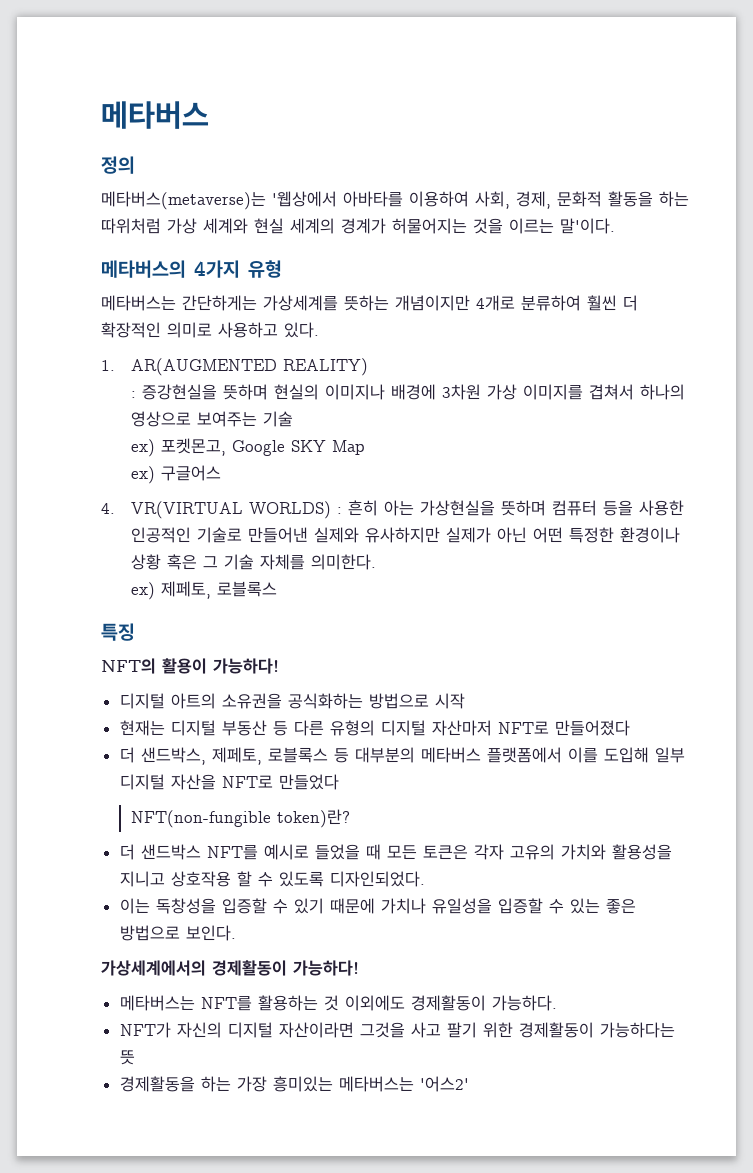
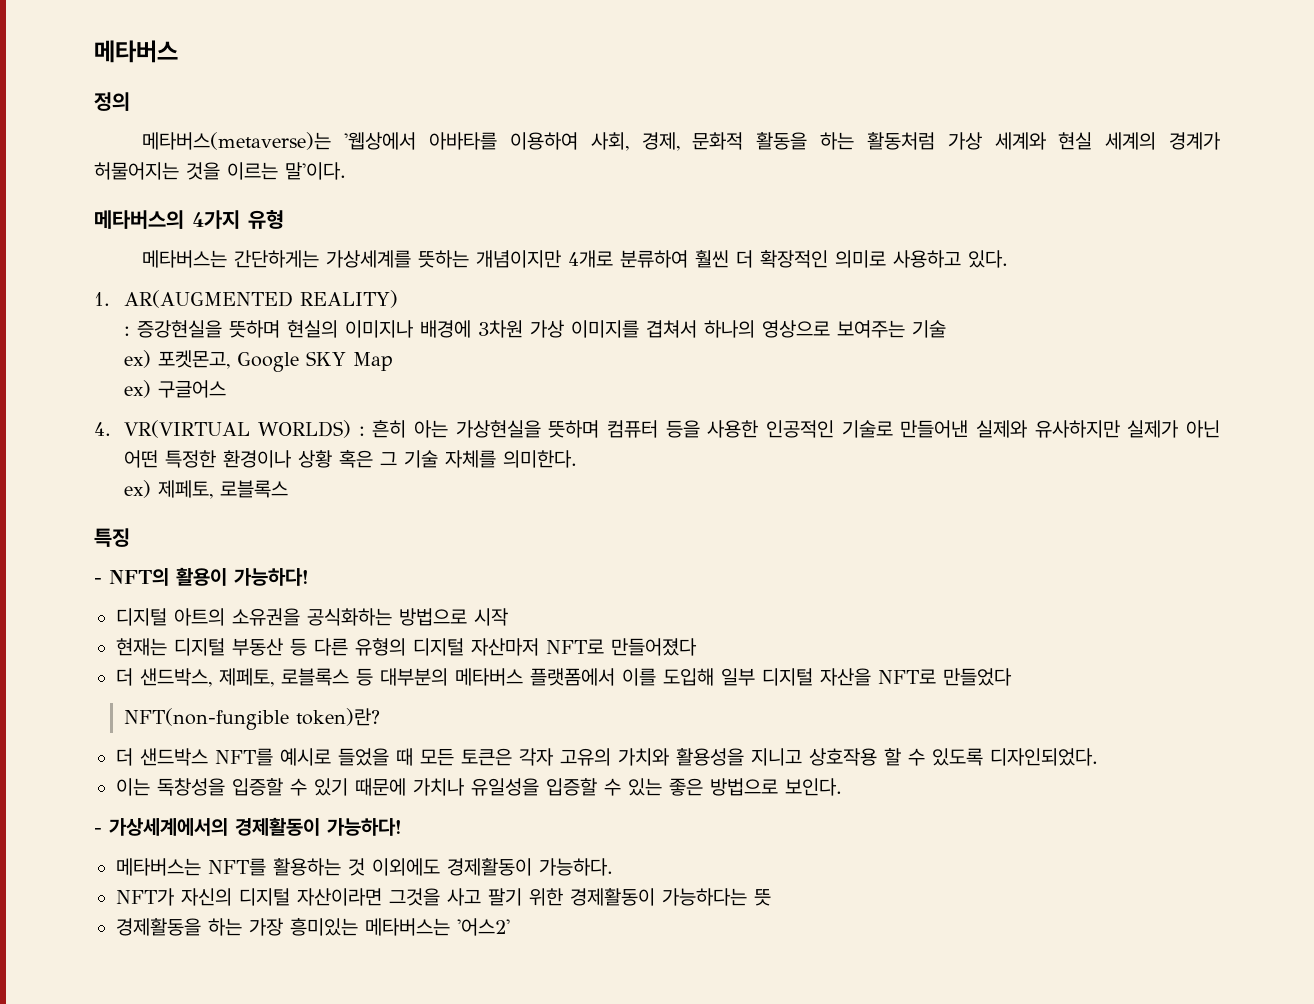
- 메타버스(metaverse)는 '웹상에서 아바타를 이용하여 사회, 경제, 문화적 활동을 하는 따위처럼 가상 세계와 현실 세계의 경계가 허물어지는 것을 이르는 말'이다.
+ 메타버스(metaverse)는 '웹상에서 아바타를 이용하여 사회, 경제, 문화적 활동을 하는 활동처럼 가상 세계와 현실 세계의 경계가 허물어지는 것을 이르는 말'이다.
- NFT의 활용이 가능하다!
+ - NFT의 활용이 가능하다!
- 가상세계에서의 경제활동이 가능하다!
+ - 가상세계에서의 경제활동이 가능하다!

